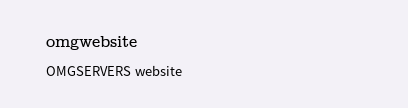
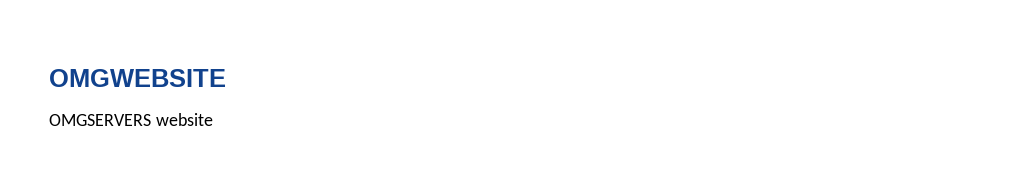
- omgwebsite
+ OMGWEBSITE

